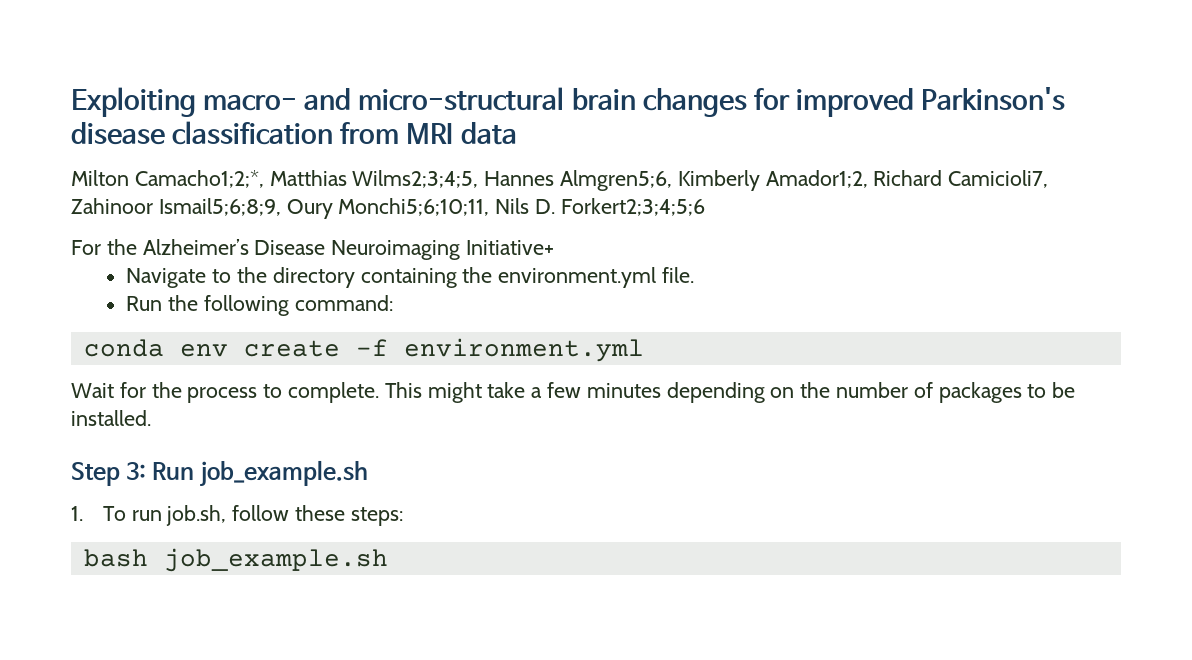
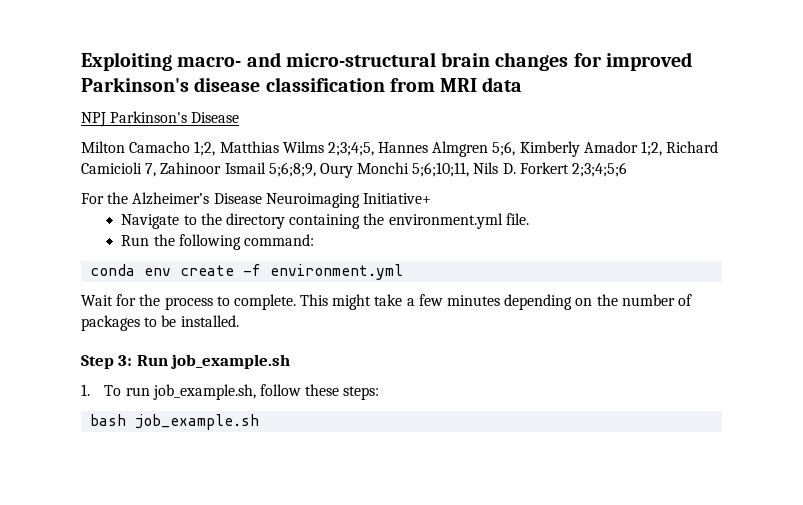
- Milton Camacho1;2;*, Matthias Wilms2;3;4;5, Hannes Almgren5;6, Kimberly Amador1;2, Richard Camicioli7, Zahinoor Ismail5;6;8;9, Oury Monchi5;6;10;11, Nils D. Forkert2;3;4;5;6
+ NPJ Parkinson's Disease
+ Milton Camacho 1;2, Matthias Wilms 2;3;4;5, Hannes Almgren 5;6, Kimberly Amador 1;2, Richard Camicioli 7, Zahinoor Ismail 5;6;8;9, Oury Monchi 5;6;10;11, Nils D. Forkert 2;3;4;5;6
- 1. To run job.sh, follow these steps:
+ 1. To run job_example.sh, follow these steps:

